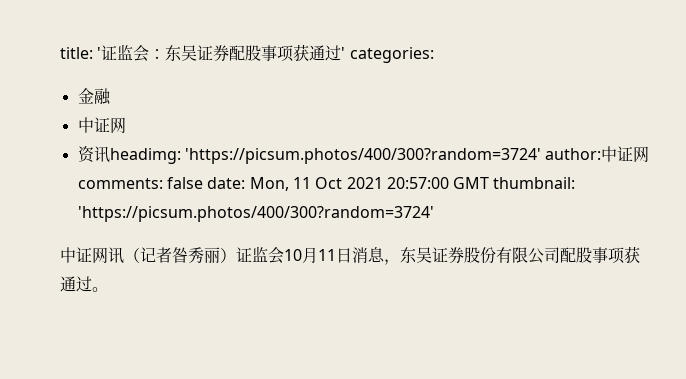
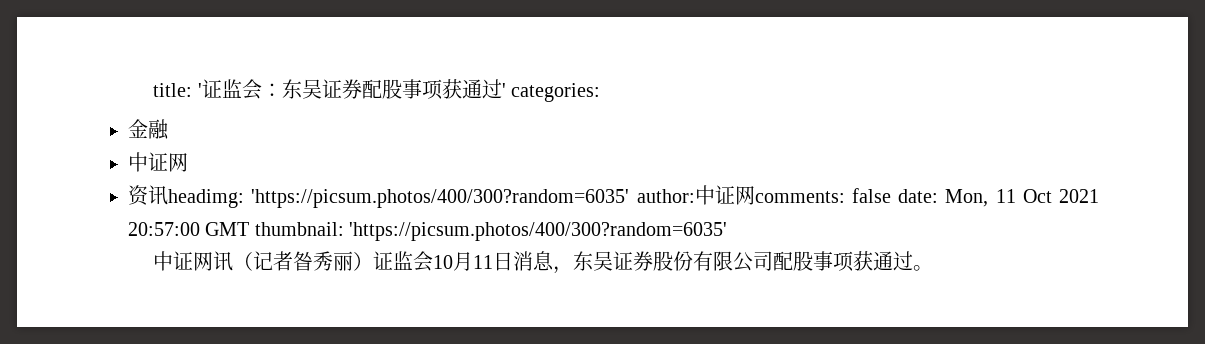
- 资讯headimg: 'https://picsum.photos/400/300?random=3724' author:中证网comments: false date: Mon, 11 Oct 2021 20:57:00 GMT thumbnail: 'https://picsum.photos/400/300?random=3724'
+ 资讯headimg: 'https://picsum.photos/400/300?random=6035' author:中证网comments: false date: Mon, 11 Oct 2021 20:57:00 GMT thumbnail: 'https://picsum.photos/400/300?random=6035'

